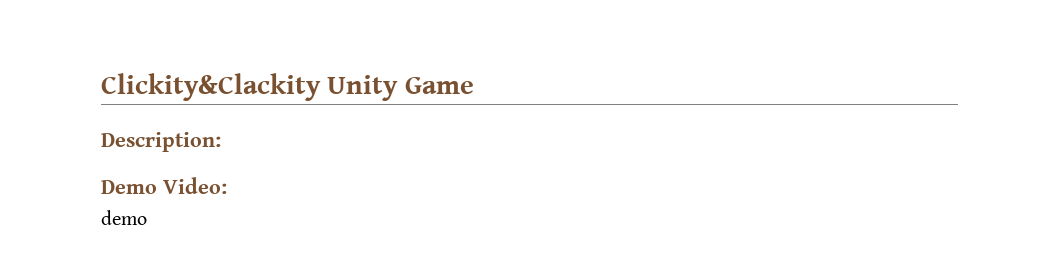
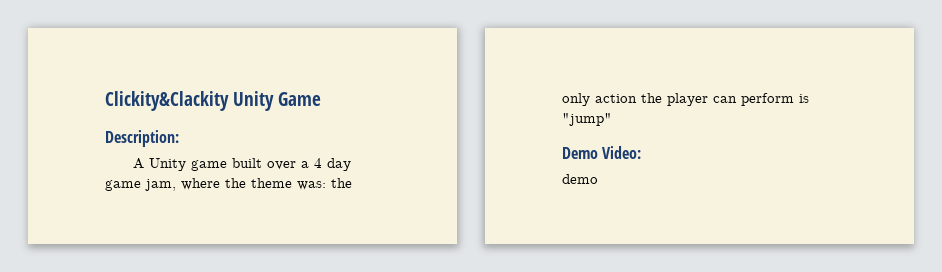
+ A Unity game built over a 4 day game jam, where the theme was: the only action the player can perform is "jump"

